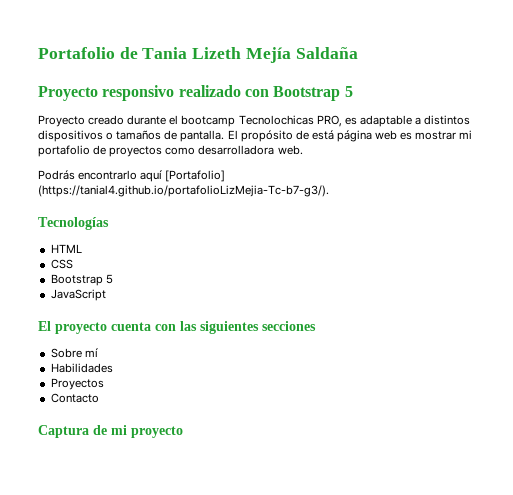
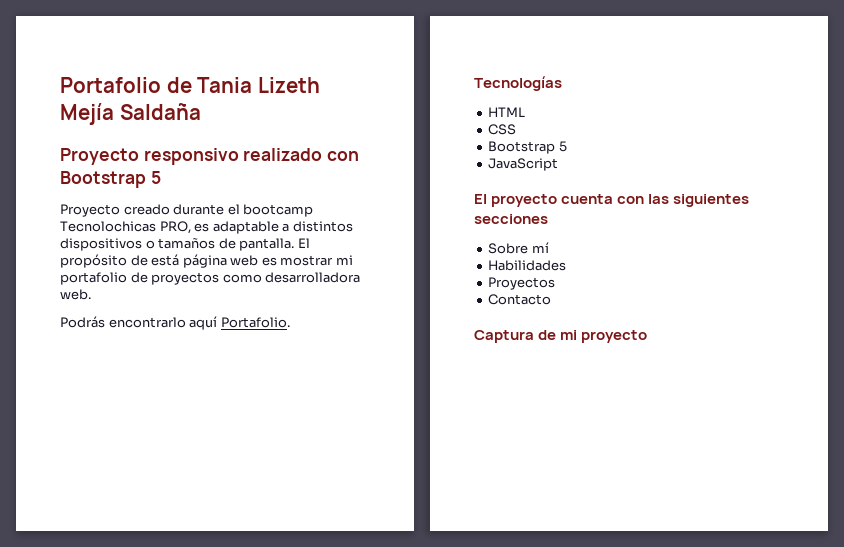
- Podrás encontrarlo aquí [Portafolio] (https://tanial4.github.io/portafolioLizMejia-Tc-b7-g3/).
+ Podrás encontrarlo aquí Portafolio.

